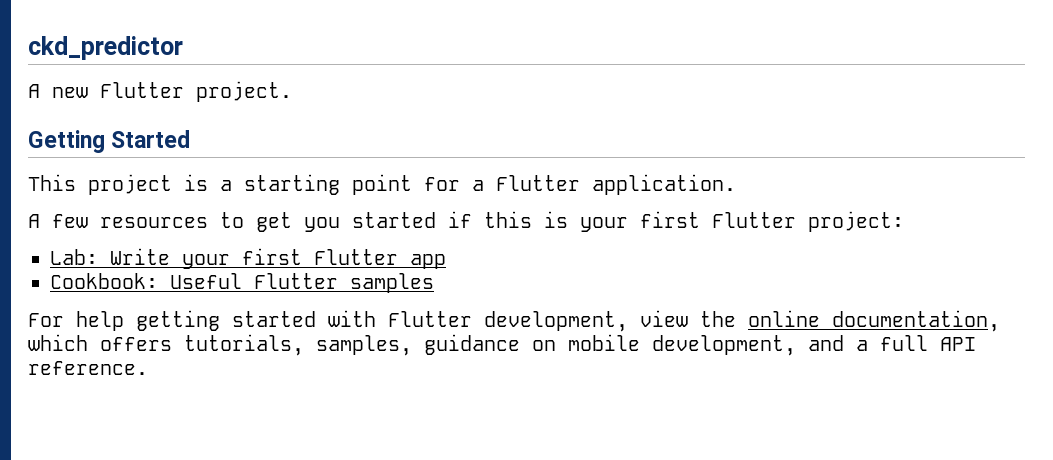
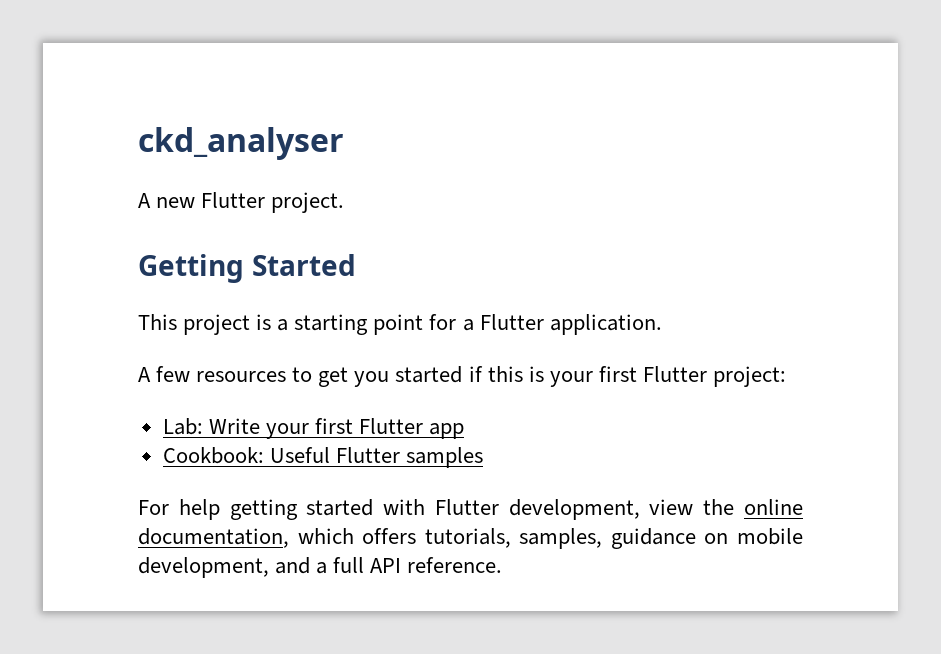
- ckd_predictor
+ ckd_analyser

